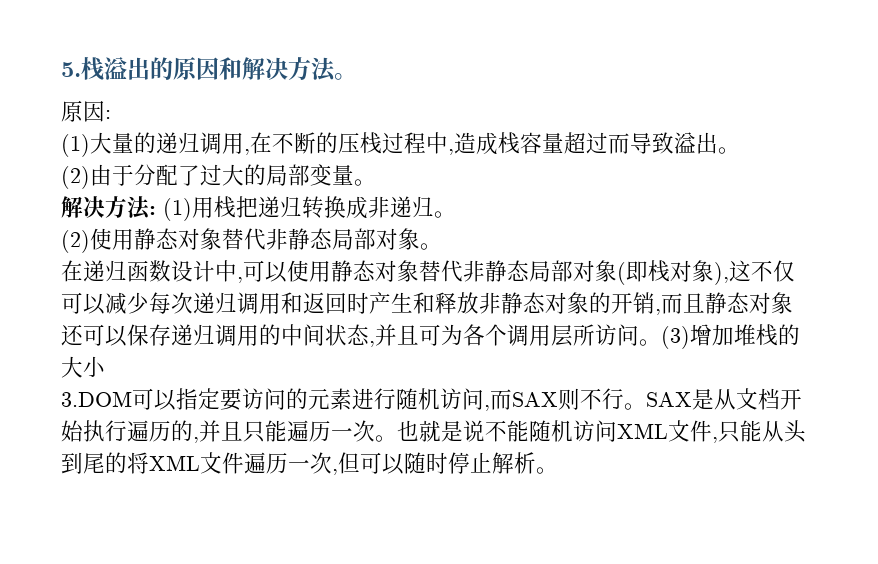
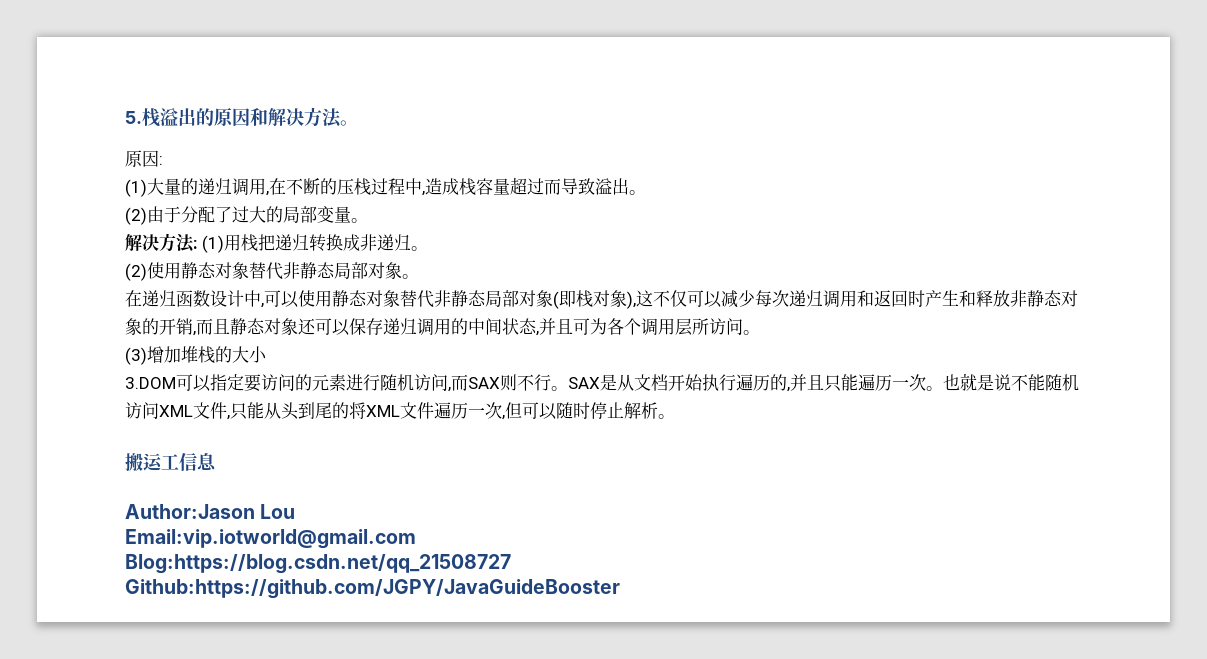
- 在递归函数设计中,可以使用静态对象替代非静态局部对象(即栈对象),这不仅可以减少每次递归调用和返回时产生和释放非静态对象的开销,而且静态对象还可以保存递归调用的中间状态,并且可为各个调用层所访问。(3)增加堆栈的大小
+ 在递归函数设计中,可以使用静态对象替代非静态局部对象(即栈对象),这不仅可以减少每次递归调用和返回时产生和释放非静态对象的开销,而且静态对象还可以保存递归调用的中间状态,并且可为各个调用层所访问。
+ (3)增加堆栈的大小
+ 搬运工信息
+ Author:Jason Lou
+ Email:vip.iotworld@gmail.com
+ Blog:https://blog.csdn.net/qq_21508727
+ Github:https://github.com/JGPY/JavaGuideBooster

